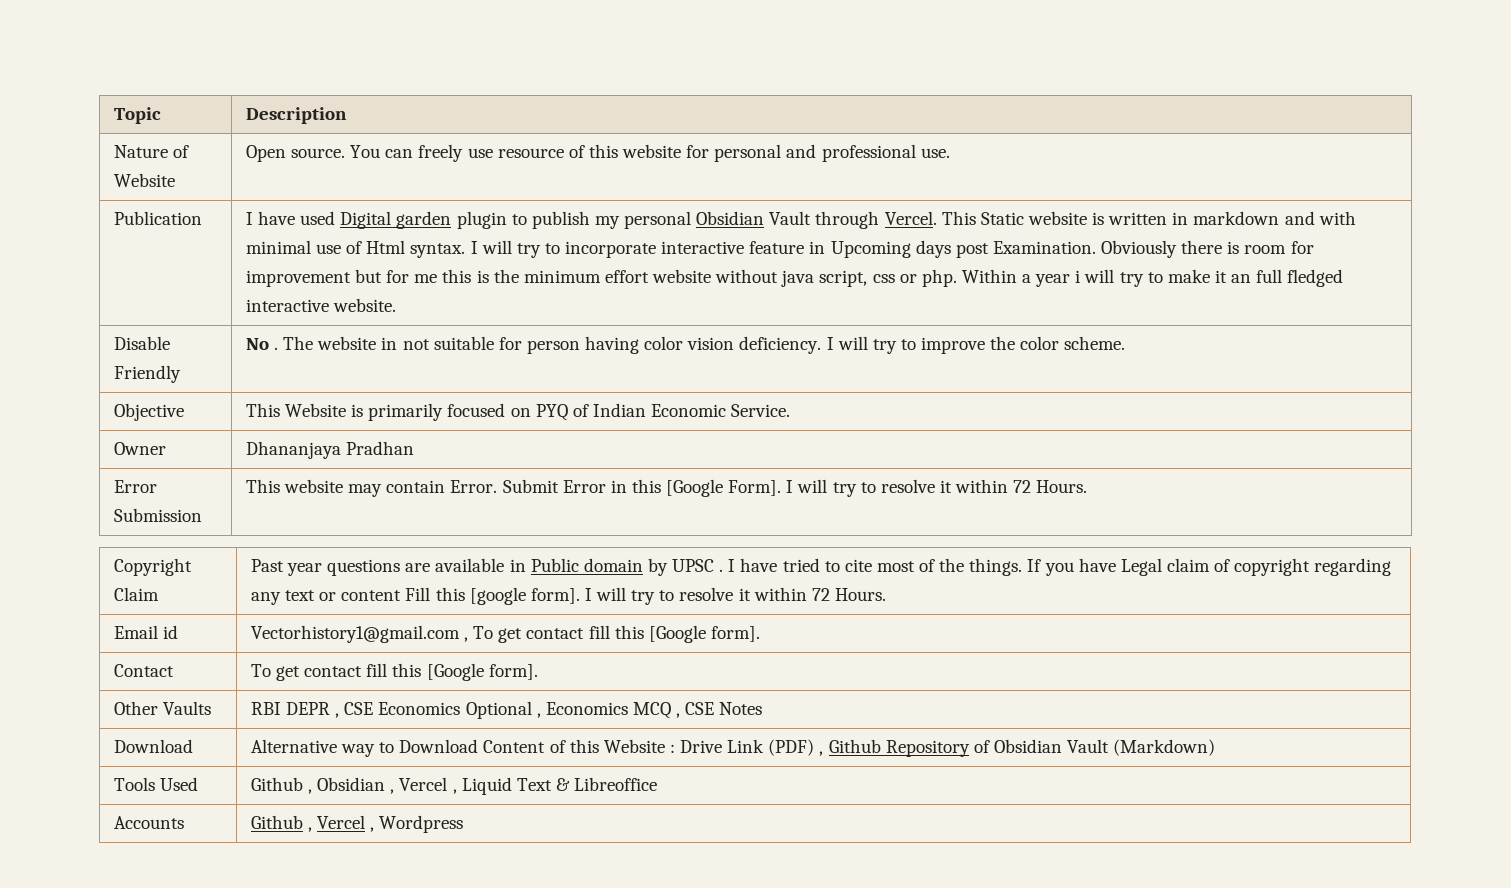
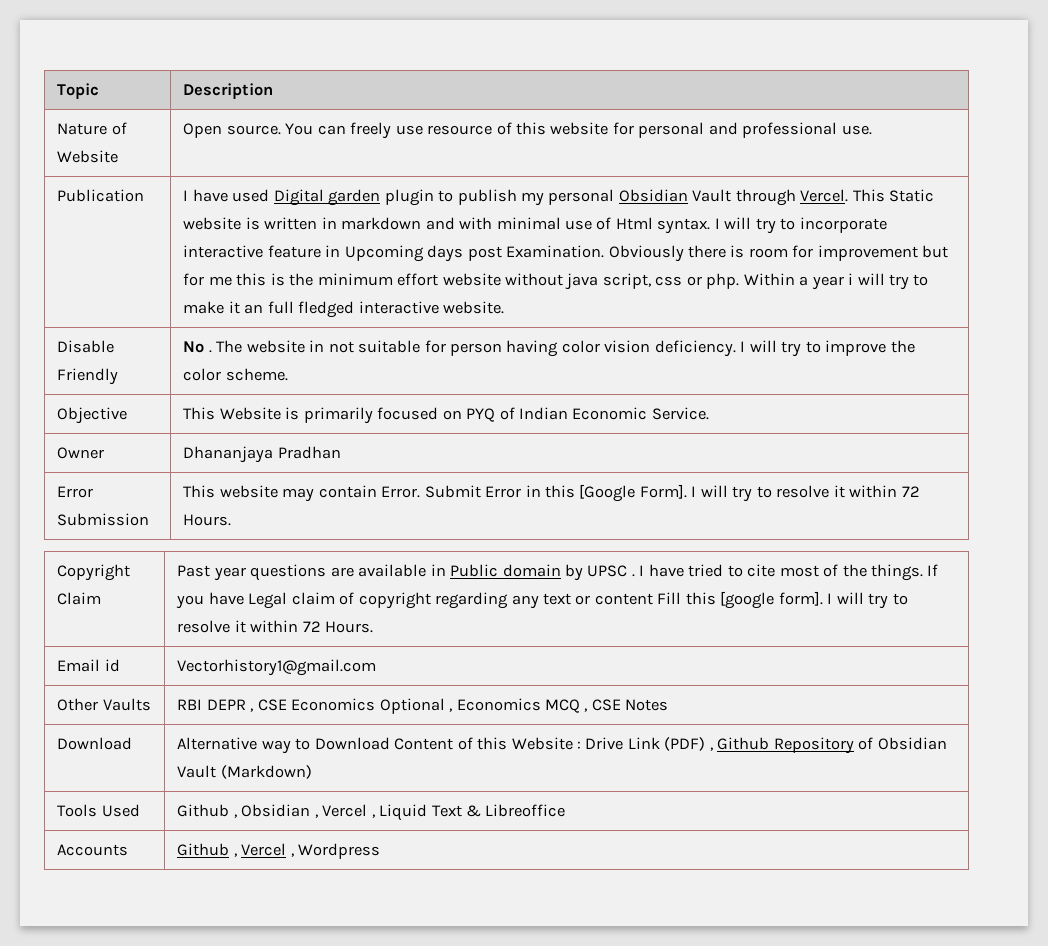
- Email id | Vectorhistory1@gmail.com , To get contact fill this [Google form].
- Contact | To get contact fill this [Google form].
+ Email id | Vectorhistory1@gmail.com

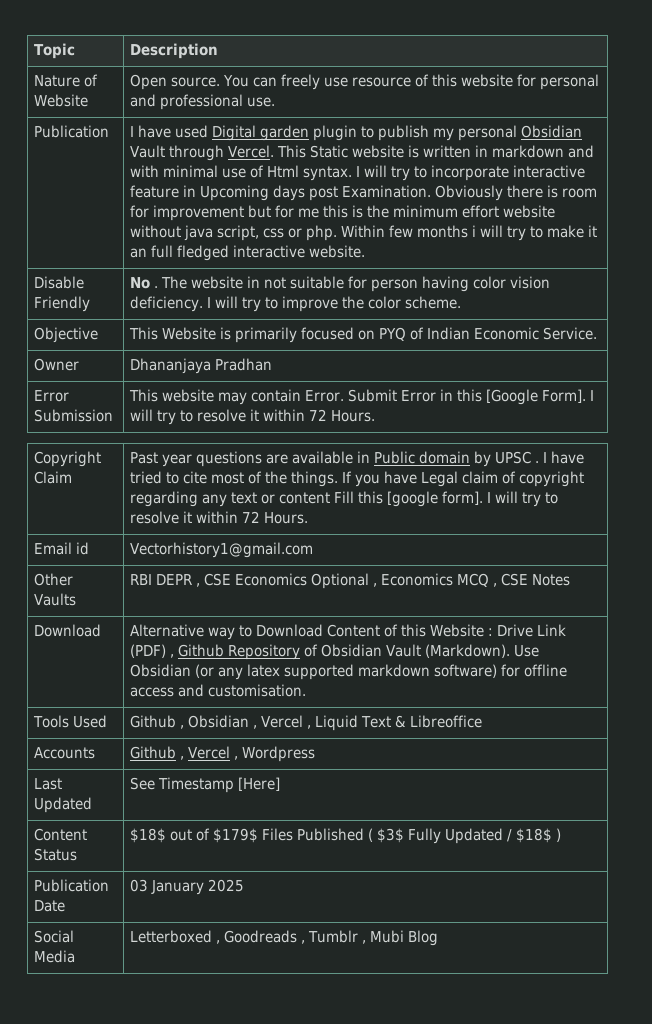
- Within a year i will try to make it an full fledged interactive website.
+ Within few months i will try to make it an full fledged interactive website.
- Download | Alternative way to Download Content of this Website : Drive Link (PDF) , Github Repository of Obsidian Vault (Markdown)
+ Download | Alternative way to Download Content of this Website : Drive Link (PDF) , Github Repository of Obsidian Vault (Markdown). Use Obsidian (or any latex supported markdown software) for offline access and customisation.
+ Last Updated | See Timestamp [Here]
+ Content Status | $18$ out of $179$ Files Published ( $3$ Fully Updated / $18$ )
+ Publication Date | 03 January 2025
+ Social Media | Letterboxed , Goodreads , Tumblr , Mubi Blog

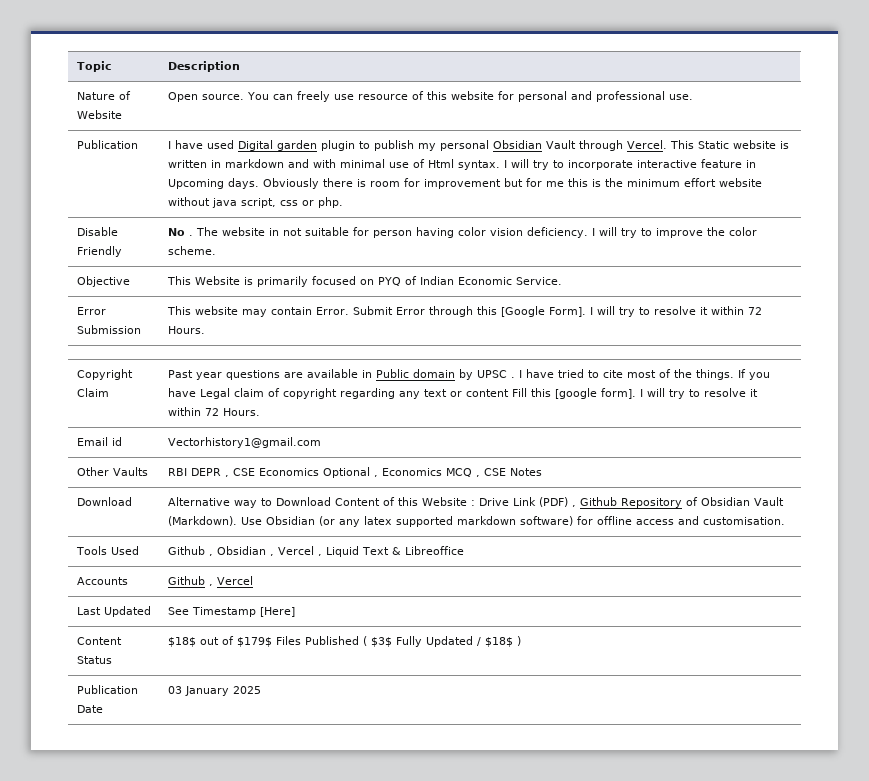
- I will try to incorporate interactive feature in Upcoming days post Examination.
+ I will try to incorporate interactive feature in Upcoming days.
- Within few months i will try to make it an full fledged interactive website.
- Owner | Dhananjaya Pradhan
- Error Submission | This website may contain Error. Submit Error in this [Google Form]. I will try to resolve it within 72 Hours.
+ Error Submission | This website may contain Error. Submit Error through this [Google Form]. I will try to resolve it within 72 Hours.
- Accounts | Github , Vercel , Wordpress
+ Accounts | Github , Vercel
- Social Media | Letterboxed , Goodreads , Tumblr , Mubi Blog

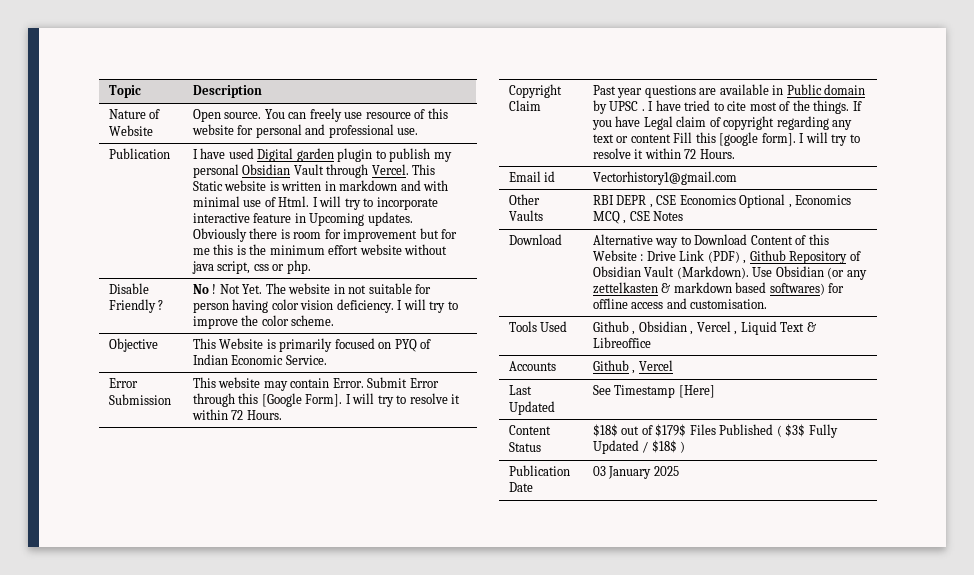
- This Static website is written in markdown and with minimal use of Html syntax.
+ This Static website is written in markdown and with minimal use of Html.
- I will try to incorporate interactive feature in Upcoming days.
+ I will try to incorporate interactive feature in Upcoming updates.
- Disable Friendly | No . The website in not suitable for person having color vision deficiency. I will try to improve the color scheme.
+ Disable Friendly ? | No ! Not Yet. The website in not suitable for person having color vision deficiency. I will try to improve the color scheme.
- Download | Alternative way to Download Content of this Website : Drive Link (PDF) , Github Repository of Obsidian Vault (Markdown). Use Obsidian (or any latex supported markdown software) for offline access and customisation.
+ Download | Alternative way to Download Content of this Website : Drive Link (PDF) , Github Repository of Obsidian Vault (Markdown). Use Obsidian (or any zettelkasten & markdown based softwares) for offline access and customisation.

